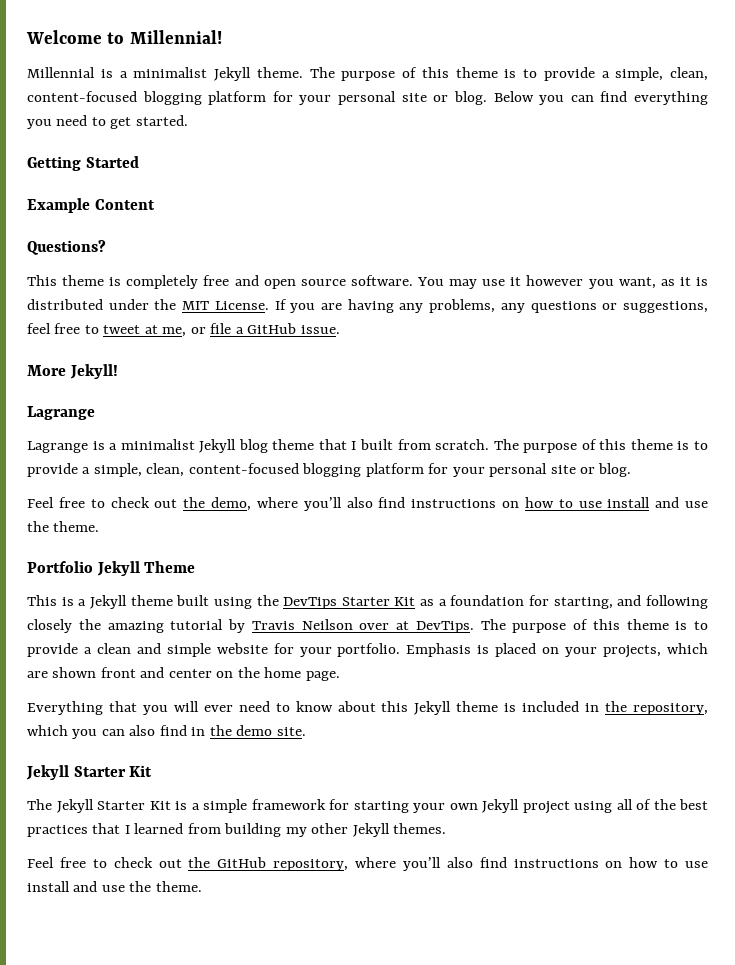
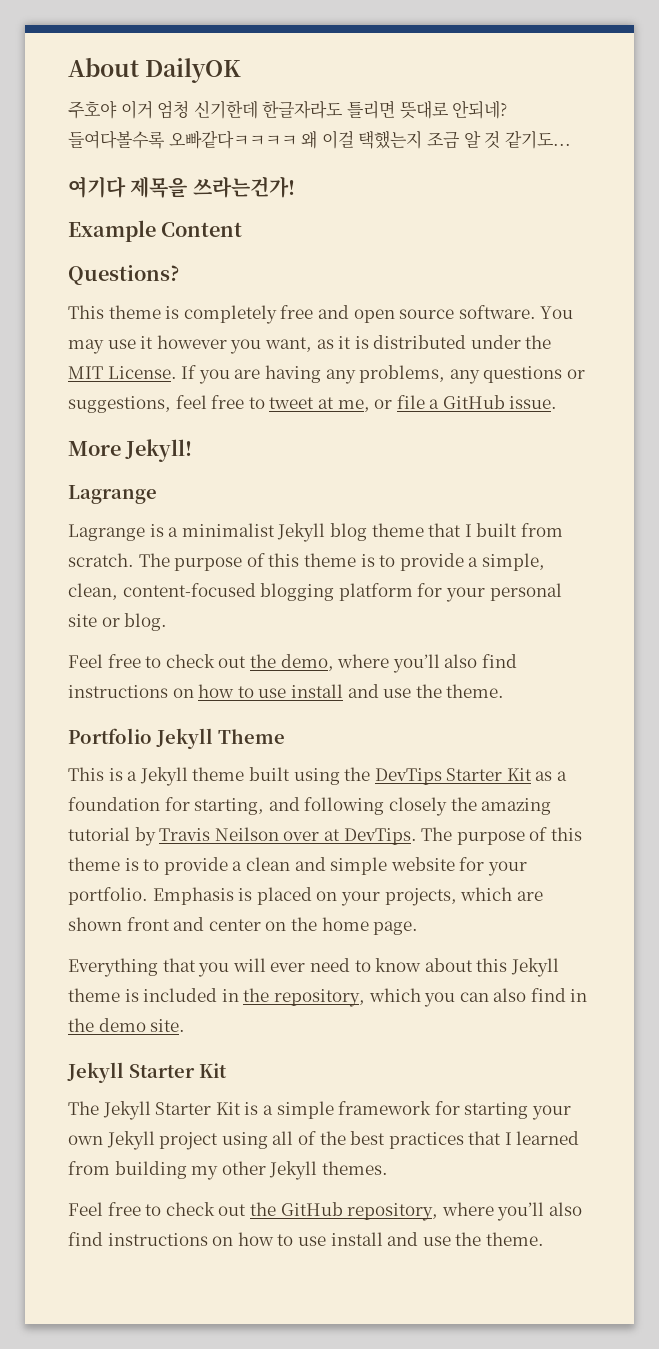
- Welcome to Millennial!
- Millennial is a minimalist Jekyll theme. The purpose of this theme is to provide a simple, clean, content-focused blogging platform for your personal site or blog. Below you can find everything you need to get started.
- Getting Started
+ About DailyOK
+ 주호야 이거 엄청 신기한데 한글자라도 틀리면 뜻대로 안되네? 들여다볼수록 오빠같다ㅋㅋㅋㅋ 왜 이걸 택했는지 조금 알 것 같기도...
+ 여기다 제목을 쓰라는건가!

